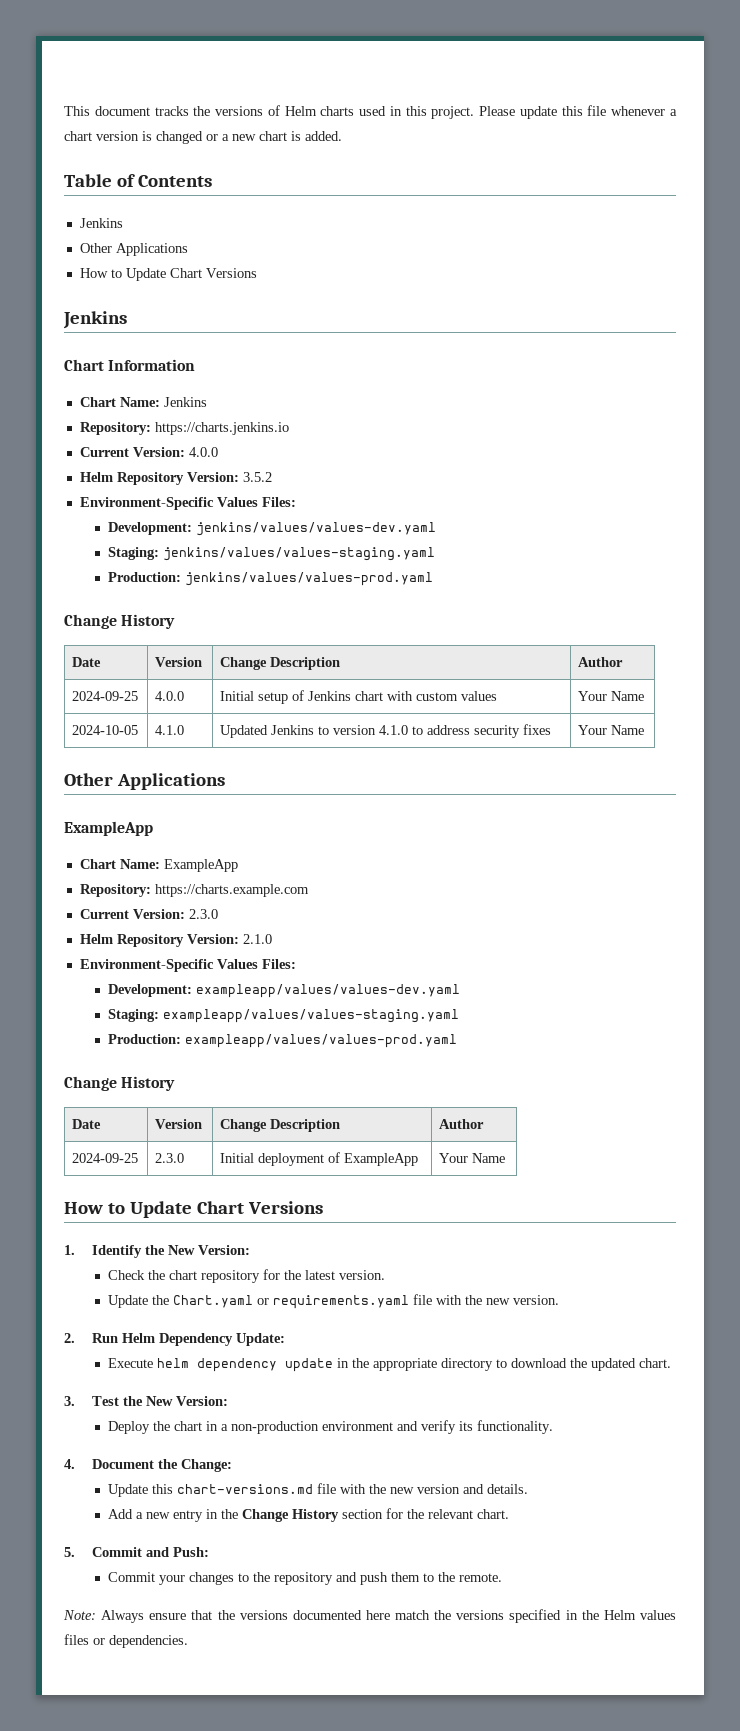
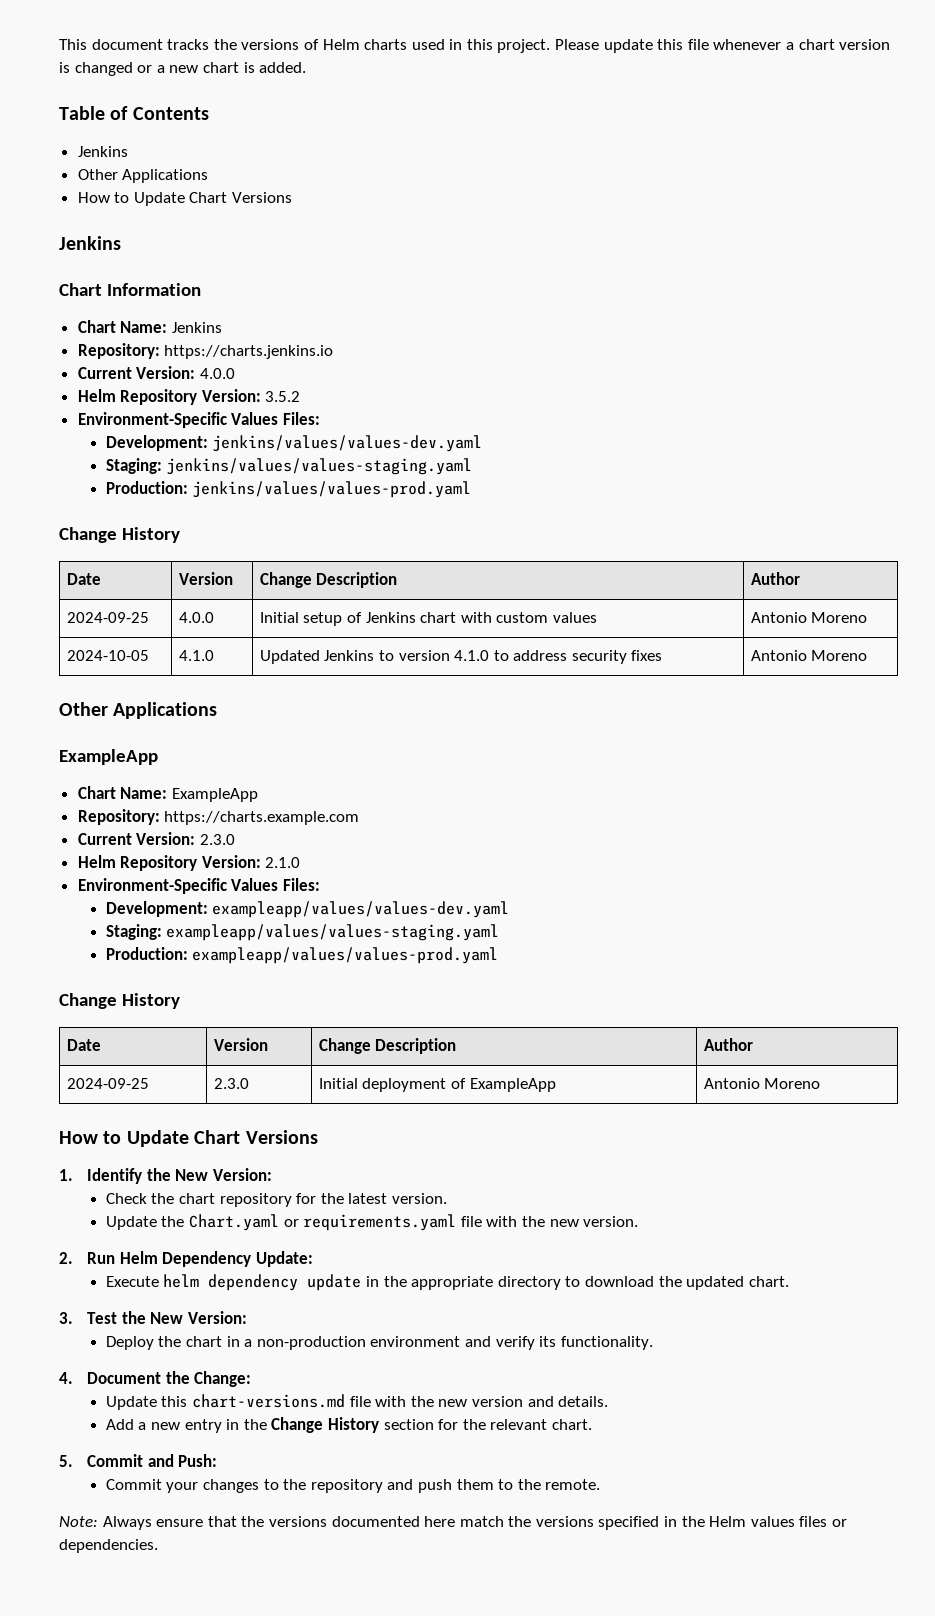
- 2024-09-25 | 4.0.0 | Initial setup of Jenkins chart with custom values | Your Name
+ 2024-09-25 | 4.0.0 | Initial setup of Jenkins chart with custom values | Antonio Moreno
- 2024-10-05 | 4.1.0 | Updated Jenkins to version 4.1.0 to address security fixes | Your Name
+ 2024-10-05 | 4.1.0 | Updated Jenkins to version 4.1.0 to address security fixes | Antonio Moreno
- 2024-09-25 | 2.3.0 | Initial deployment of ExampleApp | Your Name
+ 2024-09-25 | 2.3.0 | Initial deployment of ExampleApp | Antonio Moreno

